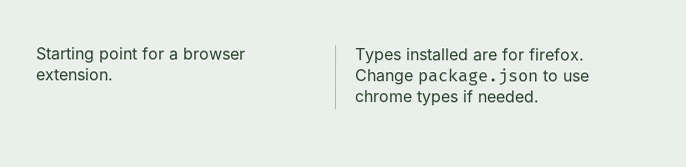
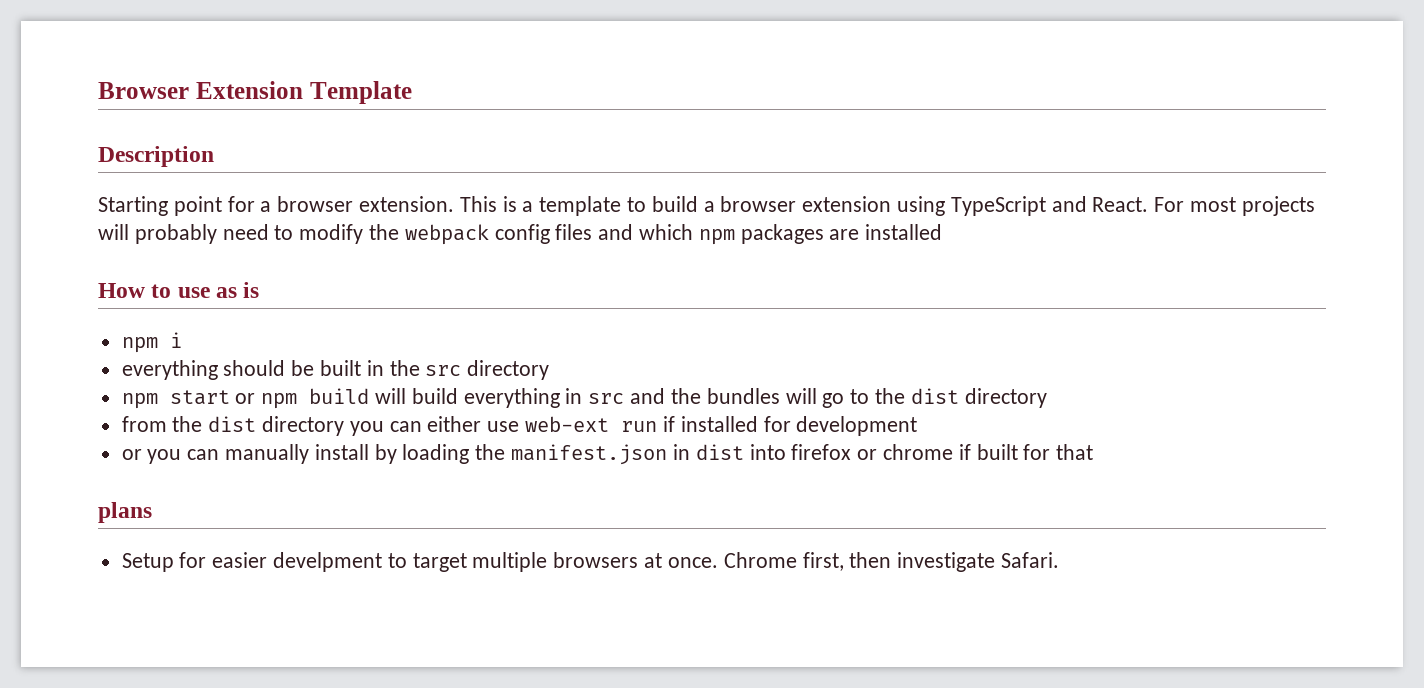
+ Browser Extension Template
+ Description
- Starting point for a browser extension.
- Types installed are for firefox. Change package.json to use chrome types if needed.
+ Starting point for a browser extension. This is a template to build a browser extension using TypeScript and React. For most projects will probably need to modify the webpack config files and which npm packages are installed
+ How to use as is
+ npm i
+ everything should be built in the src directory
+ npm start or npm build will build everything in src and the bundles will go to the dist directory
+ from the dist directory you can either use web-ext run if installed for development
+ or you can manually install by loading the manifest.json in dist into firefox or chrome if built for that
+ plans
+ Setup for easier develpment to target multiple browsers at once. Chrome first, then investigate Safari.

